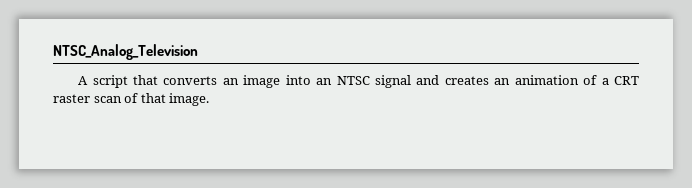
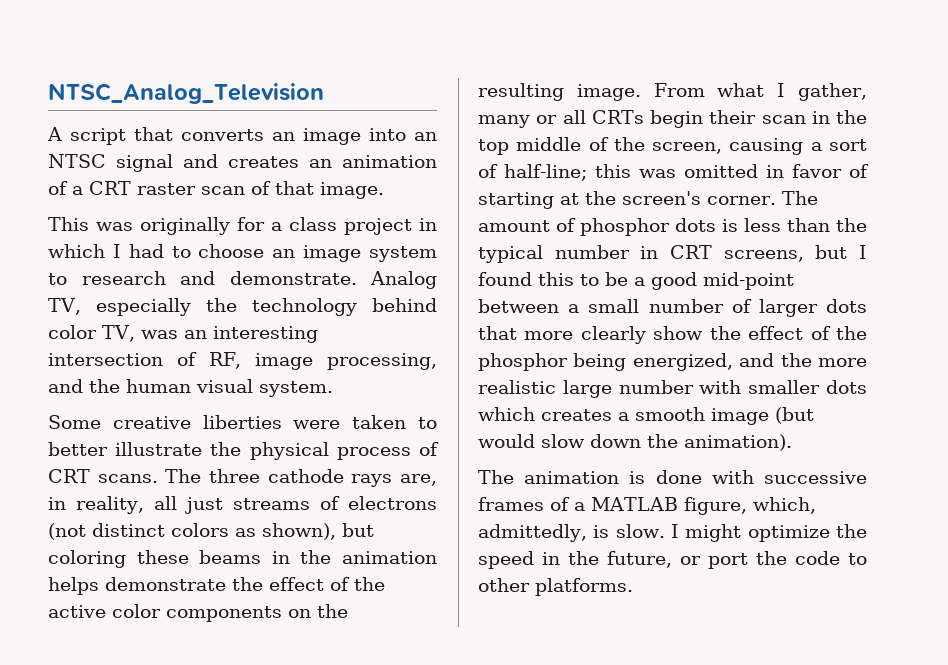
+ This was originally for a class project in which I had to choose an image system to research and demonstrate. Analog TV, especially the technology behind color TV, was an interesting intersection of RF, image processing, and the human visual system.
+ Some creative liberties were taken to better illustrate the physical process of CRT scans. The three cathode rays are, in reality, all just streams of electrons (not distinct colors as shown), but coloring these beams in the animation helps demonstrate the effect of the active color components on the resulting image. From what I gather, many or all CRTs begin their scan in the top middle of the screen, causing a sort of half-line; this was omitted in favor of starting at the screen's corner. The amount of phosphor dots is less than the typical number in CRT screens, but I found this to be a good mid-point between a small number of larger dots that more clearly show the effect of the phosphor being energized, and the more realistic large number with smaller dots which creates a smooth image (but would slow down the animation).
+ The animation is done with successive frames of a MATLAB figure, which, admittedly, is slow. I might optimize the speed in the future, or port the code to other platforms.

